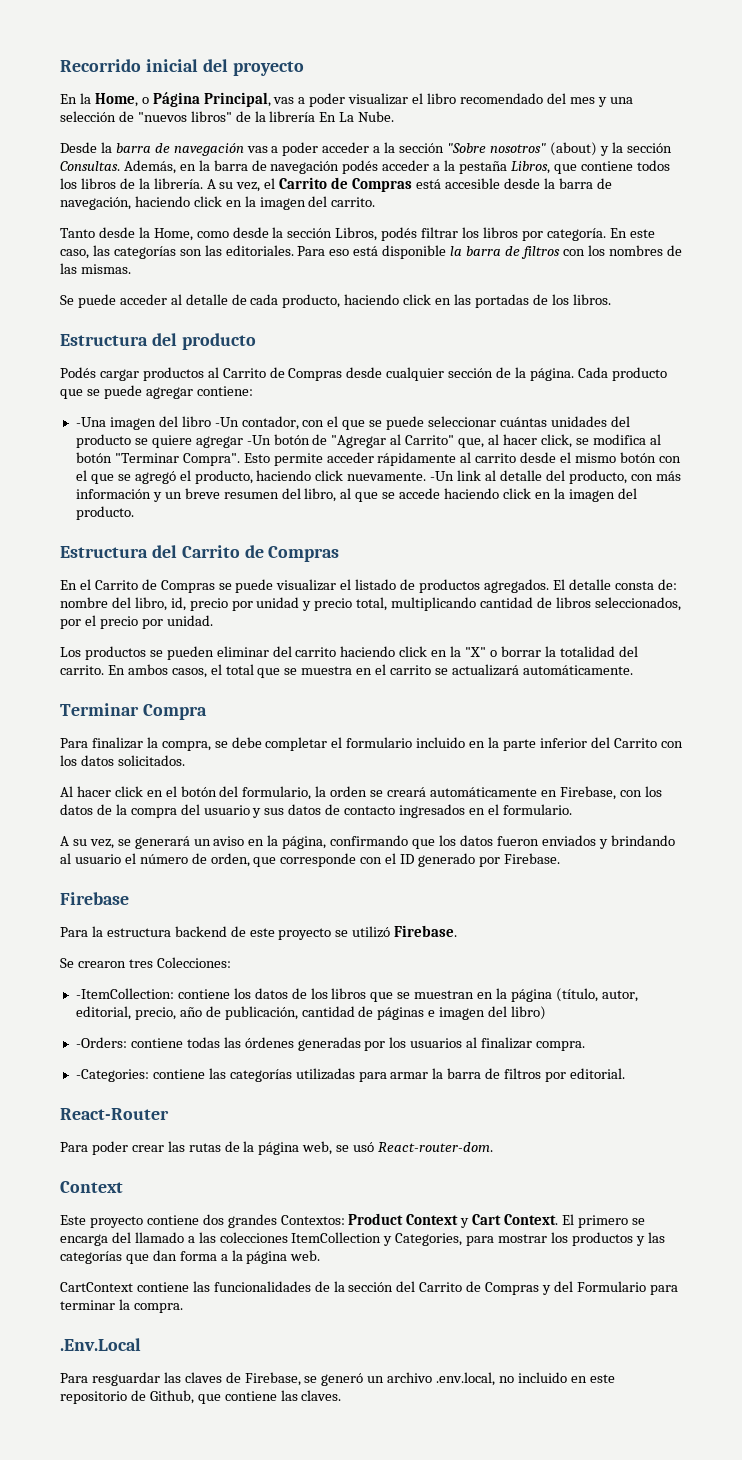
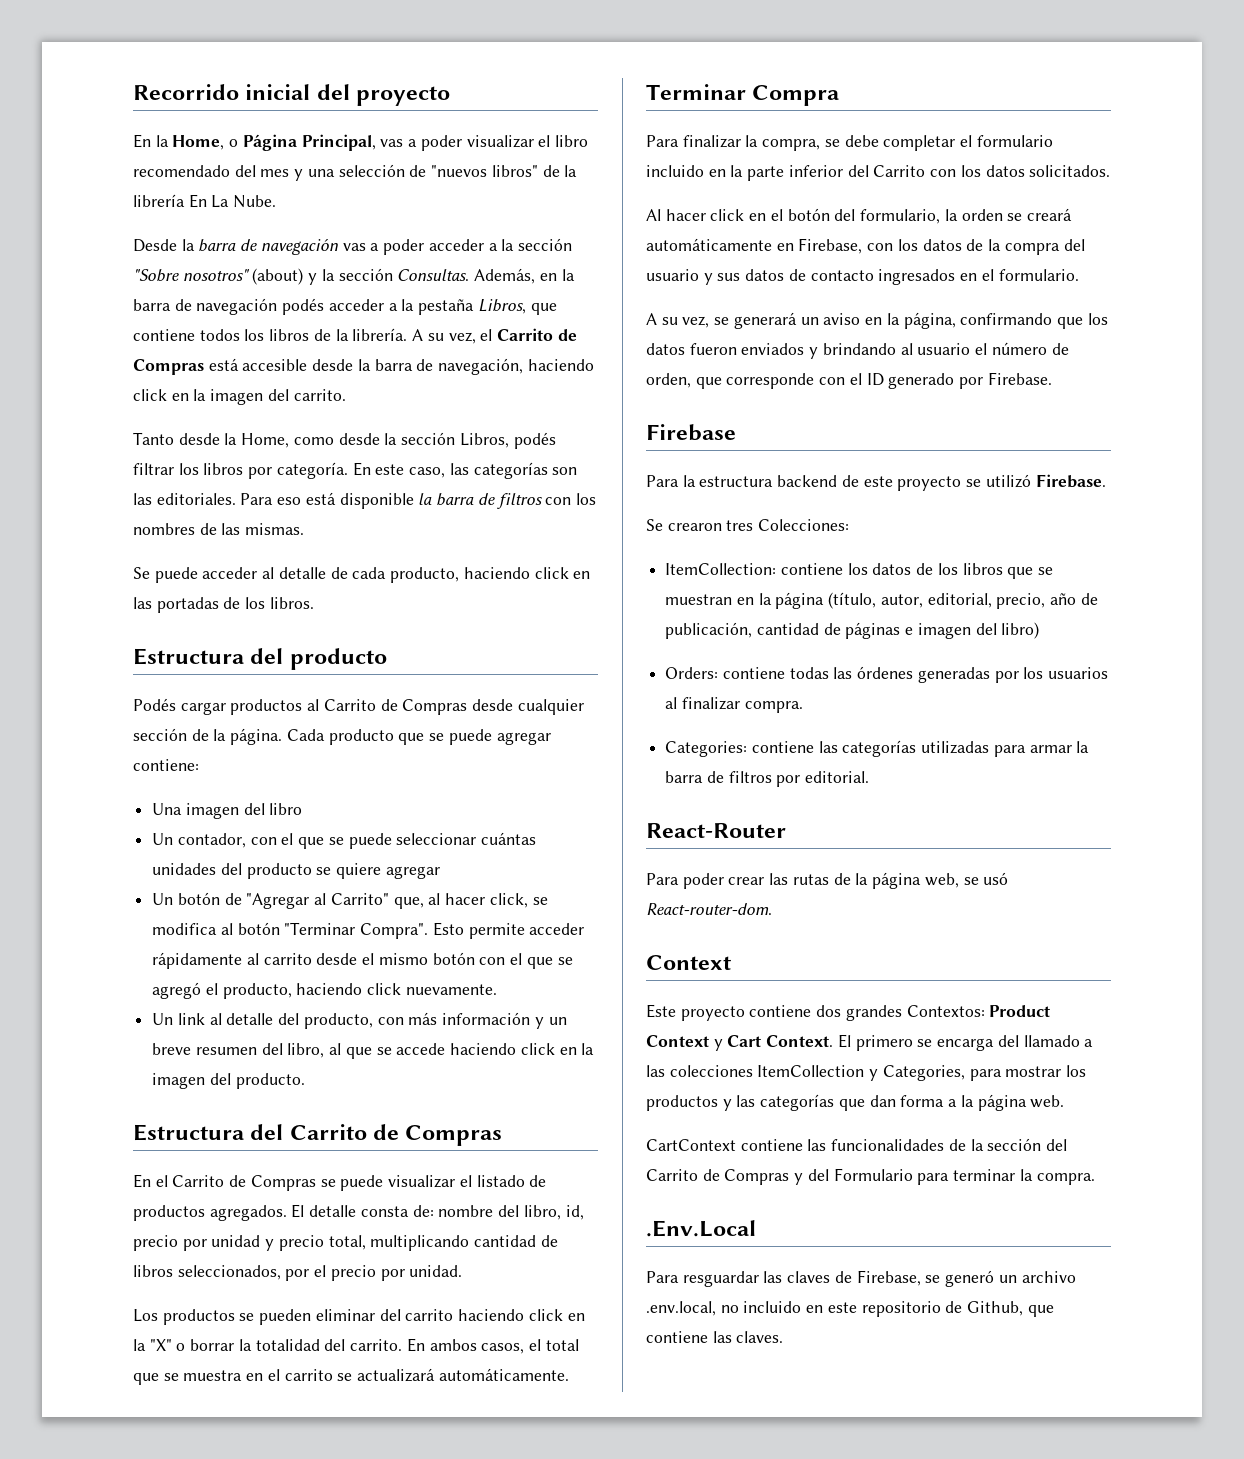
- -Una imagen del libro -Un contador, con el que se puede seleccionar cuántas unidades del producto se quiere agregar -Un botón de "Agregar al Carrito" que, al hacer click, se modifica al botón "Terminar Compra".
+ Una imagen del libro
+ Un contador, con el que se puede seleccionar cuántas unidades del producto se quiere agregar
+ Un botón de "Agregar al Carrito" que, al hacer click, se modifica al botón "Terminar Compra".
- Esto permite acceder rápidamente al carrito desde el mismo botón con el que se agregó el producto, haciendo click nuevamente. -Un link al detalle del producto, con más información y un breve resumen del libro, al que se accede haciendo click en la imagen del producto.
+ Esto permite acceder rápidamente al carrito desde el mismo botón con el que se agregó el producto, haciendo click nuevamente.
+ Un link al detalle del producto, con más información y un breve resumen del libro, al que se accede haciendo click en la imagen del producto.
- -ItemCollection: contiene los datos de los libros que se muestran en la página (título, autor, editorial, precio, año de publicación, cantidad de páginas e imagen del libro)
+ ItemCollection: contiene los datos de los libros que se muestran en la página (título, autor, editorial, precio, año de publicación, cantidad de páginas e imagen del libro)
- -Orders: contiene todas las órdenes generadas por los usuarios al finalizar compra.
+ Orders: contiene todas las órdenes generadas por los usuarios al finalizar compra.
- -Categories: contiene las categorías utilizadas para armar la barra de filtros por editorial.
+ Categories: contiene las categorías utilizadas para armar la barra de filtros por editorial.

